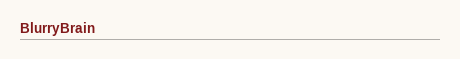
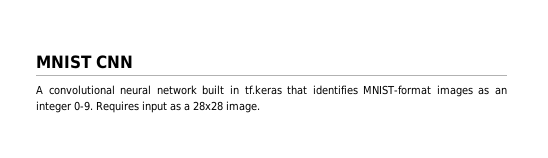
- BlurryBrain
+ MNIST CNN
+ A convolutional neural network built in tf.keras that identifies MNIST-format images as an integer 0-9. Requires input as a 28x28 image.

